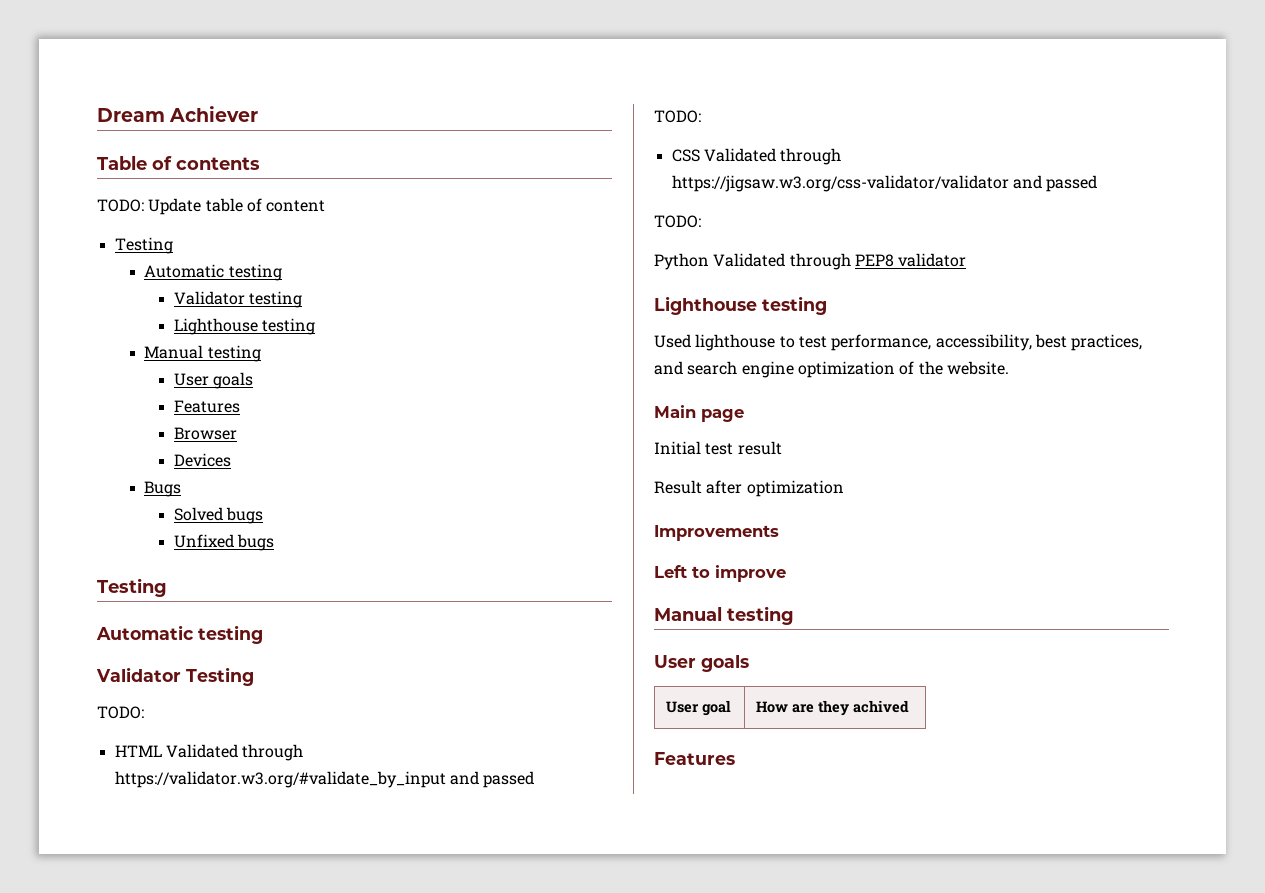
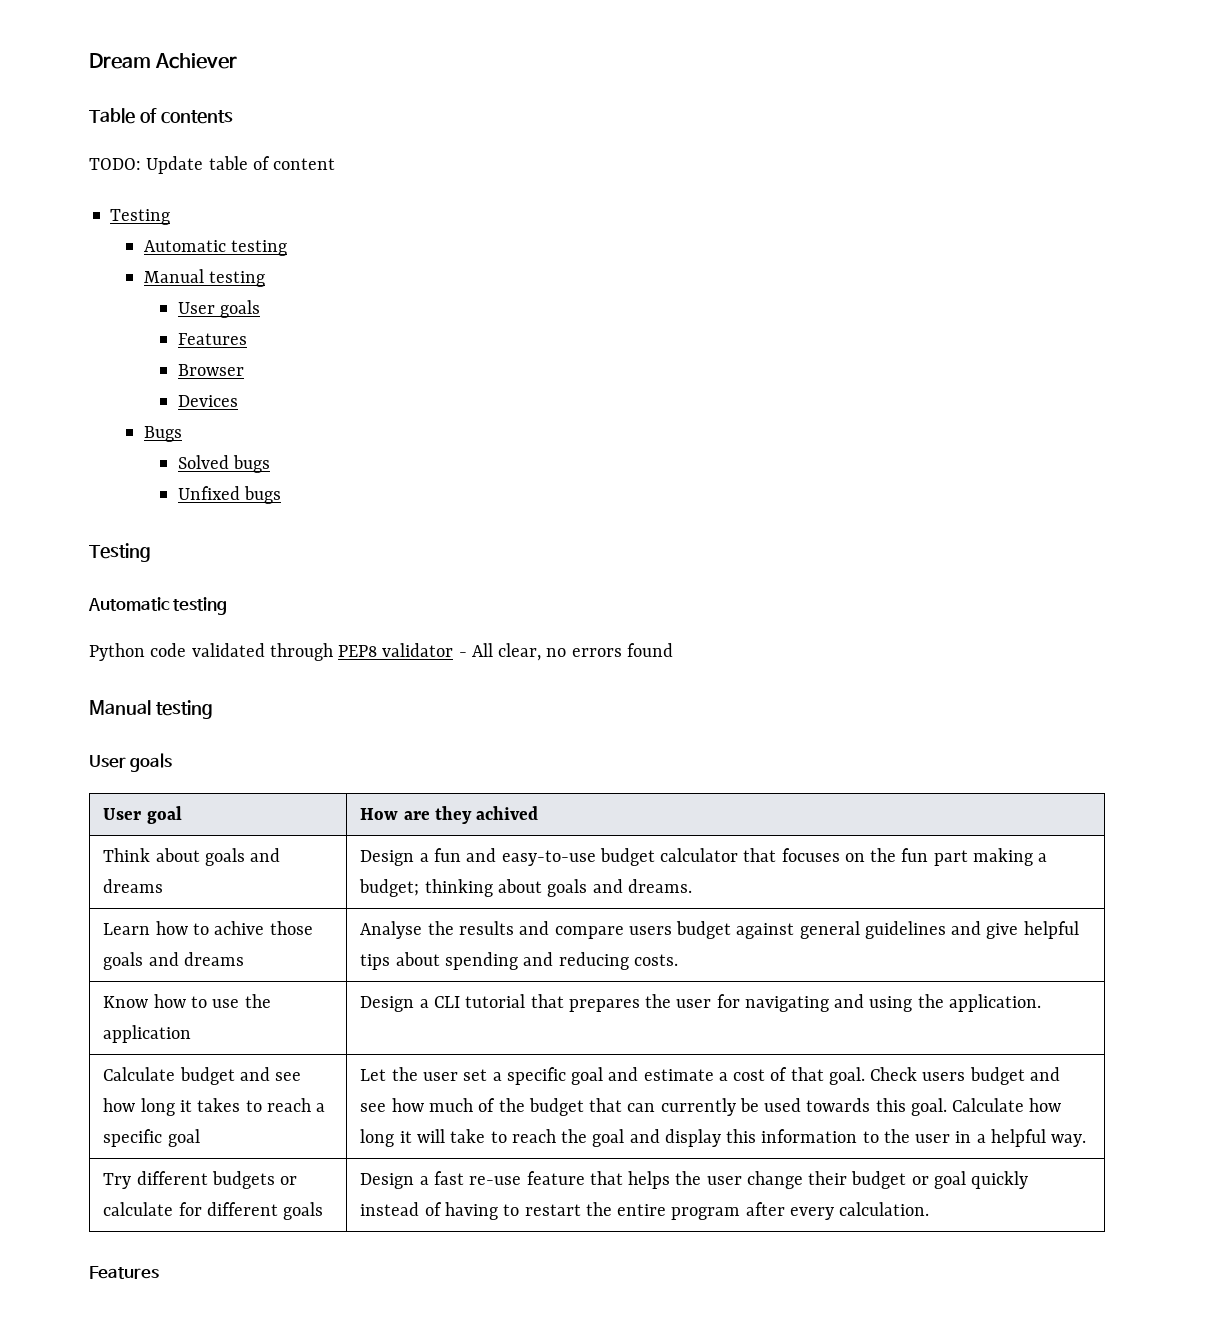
- Validator testing
- Lighthouse testing
- Validator Testing
- TODO:
- HTML Validated through https://validator.w3.org/#validate_by_input and passed
- TODO:
- CSS Validated through https://jigsaw.w3.org/css-validator/validator and passed
- TODO:
- Python Validated through PEP8 validator
- Lighthouse testing
- Used lighthouse to test performance, accessibility, best practices, and search engine optimization of the website.
- Main page
- Initial test result
- Result after optimization
- Improvements
- Left to improve
+ Python code validated through PEP8 validator - All clear, no errors found
+ Think about goals and dreams | Design a fun and easy-to-use budget calculator that focuses on the fun part making a budget; thinking about goals and dreams.
+ Learn how to achive those goals and dreams | Analyse the results and compare users budget against general guidelines and give helpful tips about spending and reducing costs.
+ Know how to use the application | Design a CLI tutorial that prepares the user for navigating and using the application.
+ Calculate budget and see how long it takes to reach a specific goal | Let the user set a specific goal and estimate a cost of that goal. Check users budget and see how much of the budget that can currently be used towards this goal. Calculate how long it will take to reach the goal and display this information to the user in a helpful way.
+ Try different budgets or calculate for different goals | Design a fast re-use feature that helps the user change their budget or goal quickly instead of having to restart the entire program after every calculation.

